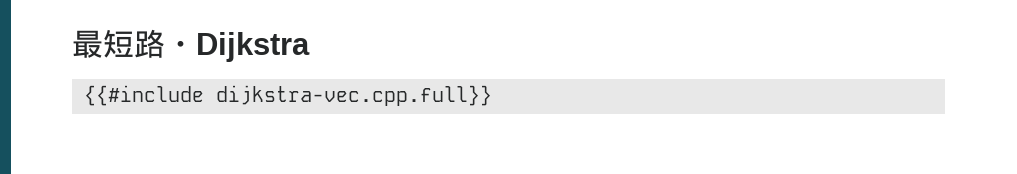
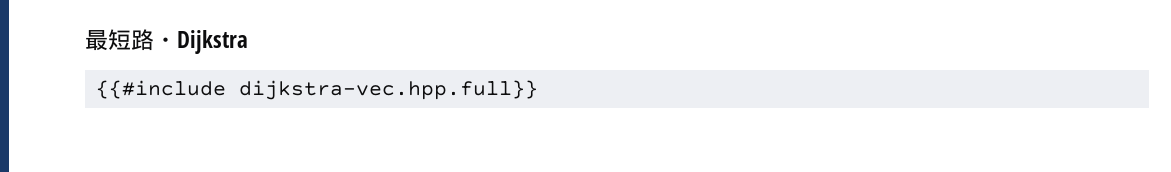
- {{#include dijkstra-vec.cpp.full}}
+ {{#include dijkstra-vec.hpp.full}}

